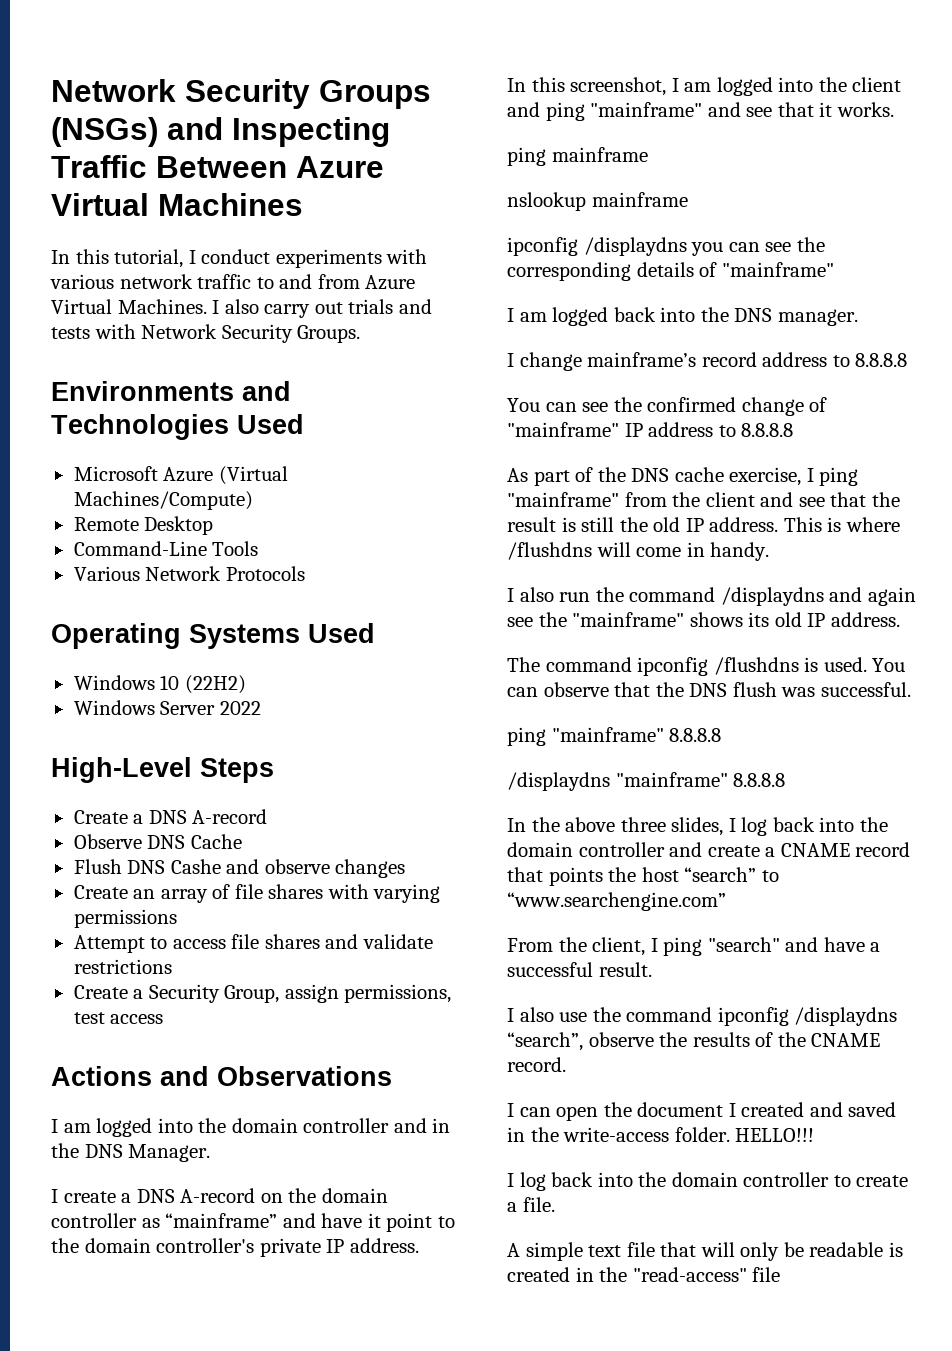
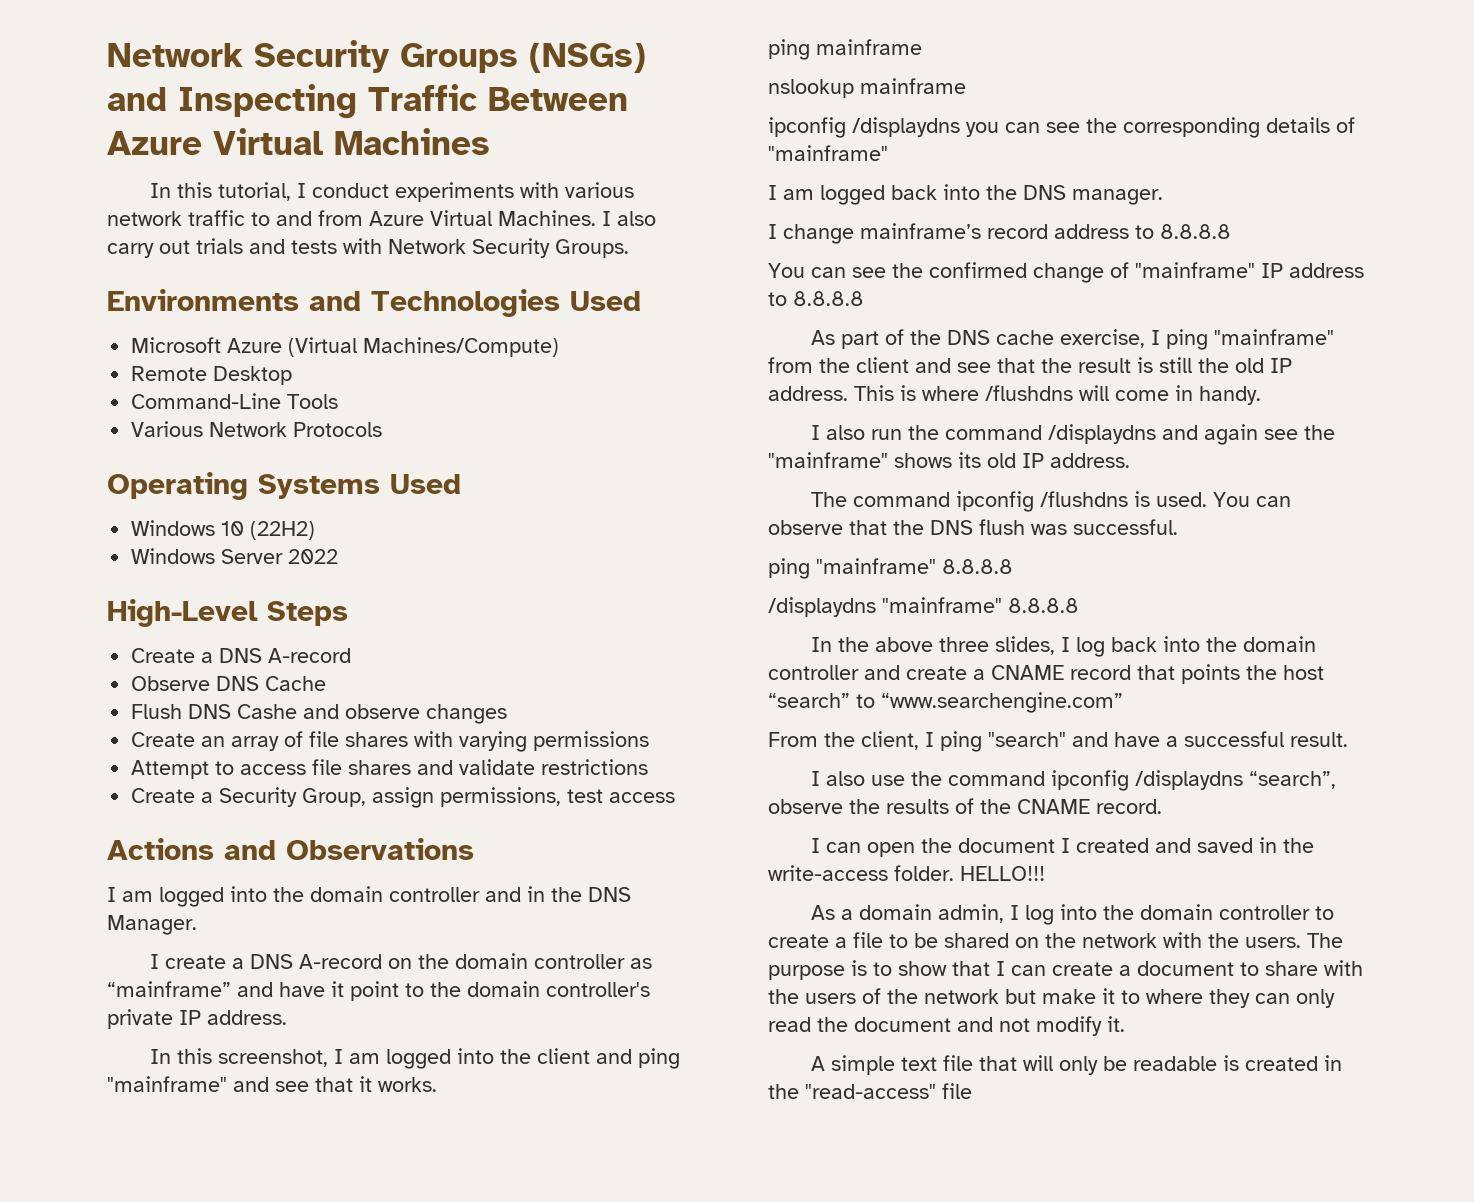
- I log back into the domain controller to create a file.
+ As a domain admin, I log into the domain controller to create a file to be shared on the network with the users. The purpose is to show that I can create a document to share with the users of the network but make it to where they can only read the document and not modify it.

